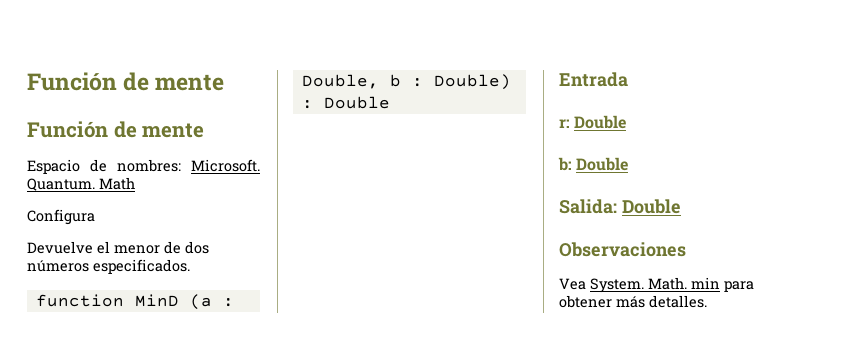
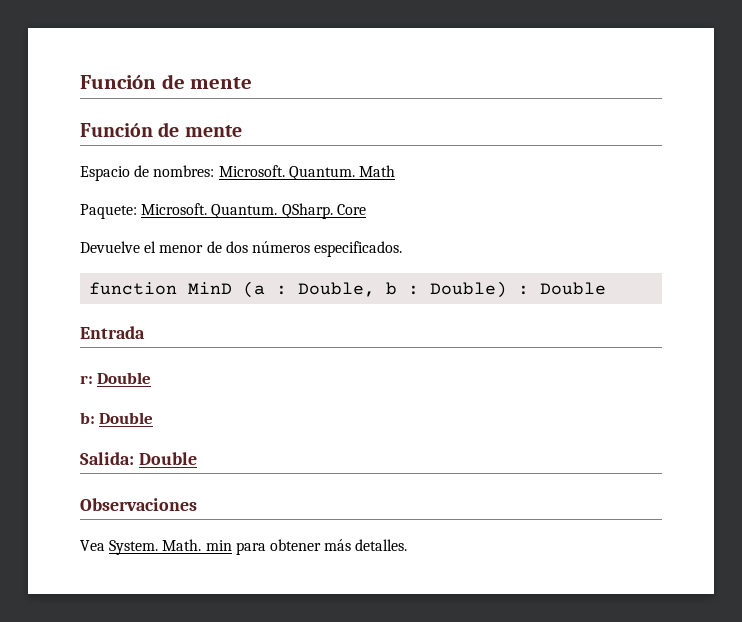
- Configura
+ Paquete: Microsoft. Quantum. QSharp. Core

